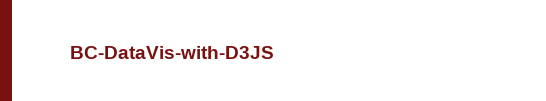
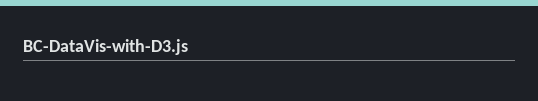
- BC-DataVis-with-D3JS
+ BC-DataVis-with-D3.js

